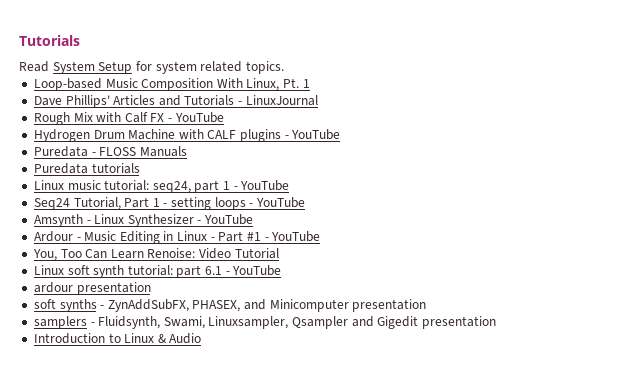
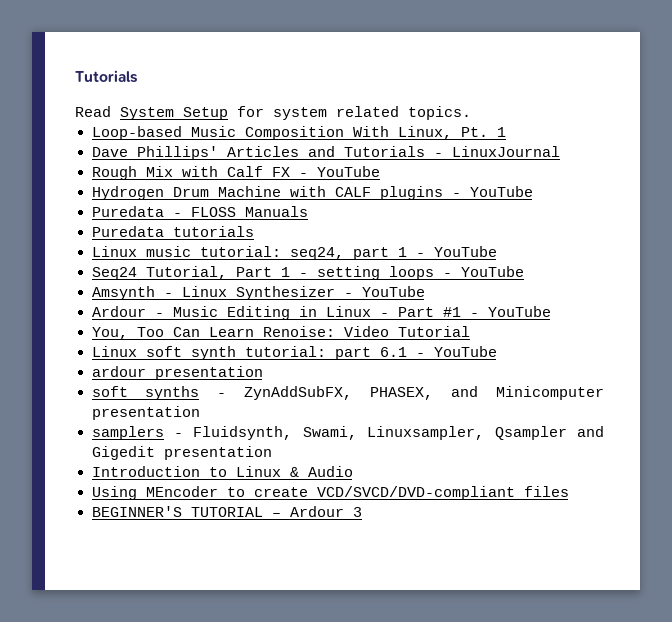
+ Using MEncoder to create VCD/SVCD/DVD-compliant files
+ BEGINNER'S TUTORIAL – Ardour 3

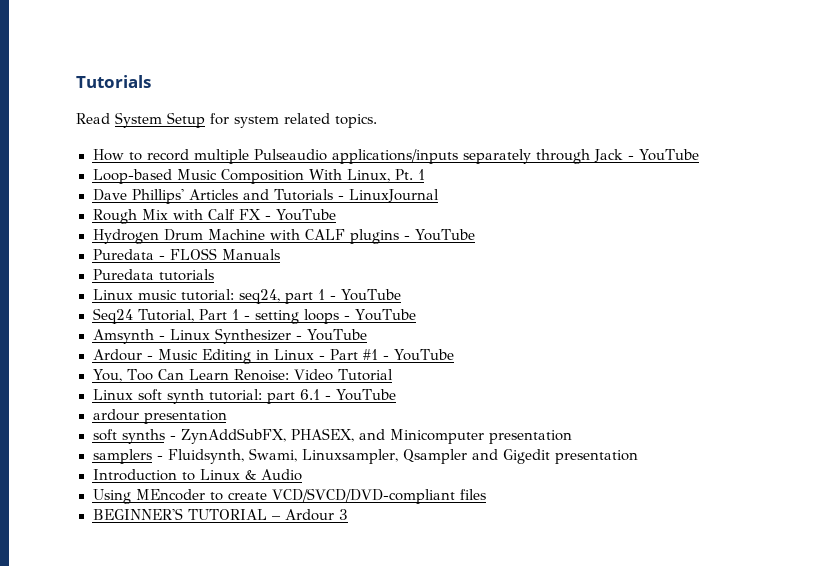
+ How to record multiple Pulseaudio applications/inputs separately through Jack - YouTube

